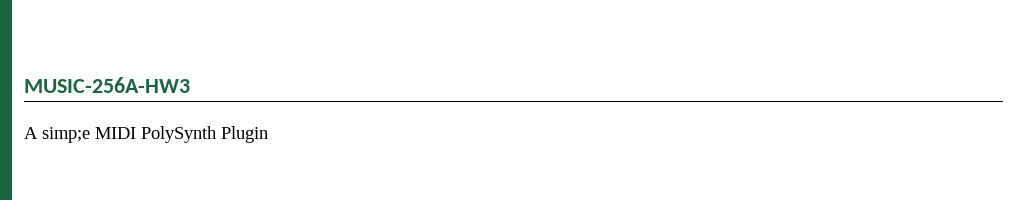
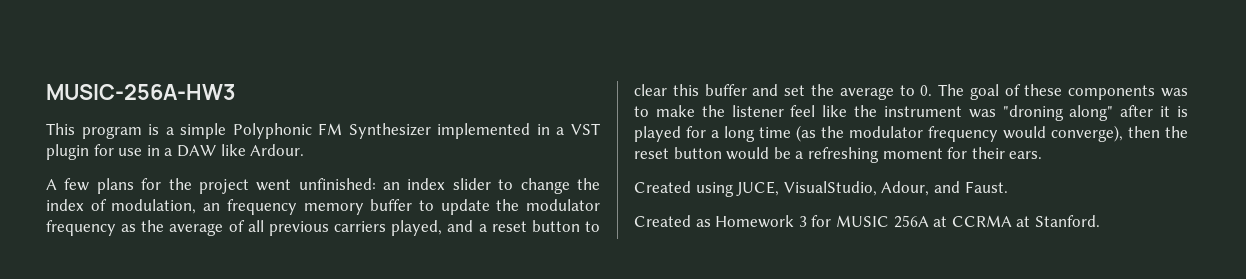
- A simp;e MIDI PolySynth Plugin
+ This program is a simple Polyphonic FM Synthesizer implemented in a VST plugin for use in a DAW like Ardour.
+ A few plans for the project went unfinished: an index slider to change the index of modulation, an frequency memory buffer to update the modulator frequency as the average of all previous carriers played, and a reset button to clear this buffer and set the average to 0. The goal of these components was to make the listener feel like the instrument was "droning along" after it is played for a long time (as the modulator frequency would converge), then the reset button would be a refreshing moment for their ears.
+ Created using JUCE, VisualStudio, Adour, and Faust.
+ Created as Homework 3 for MUSIC 256A at CCRMA at Stanford.

